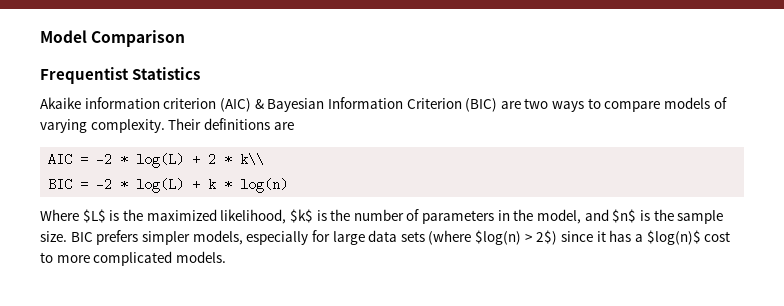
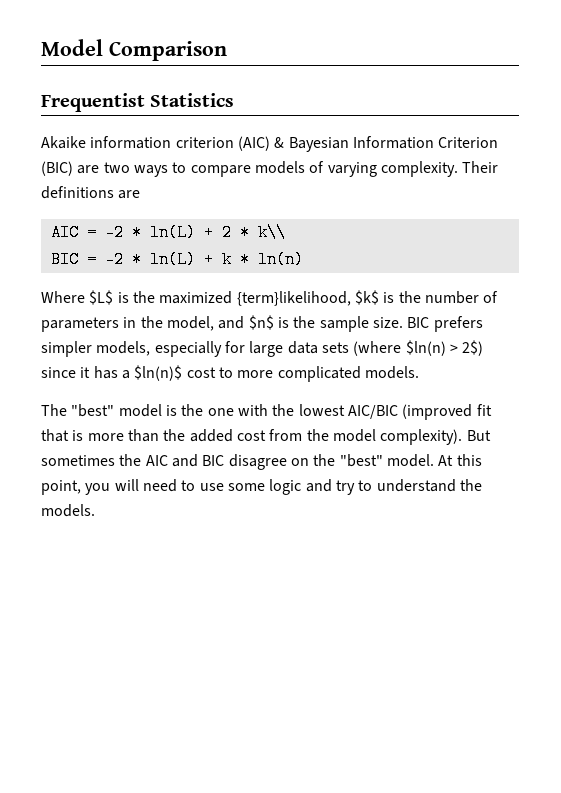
- AIC = -2 * log(L) + 2 * k\\
+ AIC = -2 * ln(L) + 2 * k\\
- BIC = -2 * log(L) + k * log(n)
+ BIC = -2 * ln(L) + k * ln(n)
- Where $L$ is the maximized likelihood, $k$ is the number of parameters in the model, and $n$ is the sample size.
+ Where $L$ is the maximized {term}likelihood, $k$ is the number of parameters in the model, and $n$ is the sample size.
- BIC prefers simpler models, especially for large data sets (where $log(n) > 2$) since it has a $log(n)$ cost to more complicated models.
+ BIC prefers simpler models, especially for large data sets (where $ln(n) > 2$) since it has a $ln(n)$ cost to more complicated models.
+ The "best" model is the one with the lowest AIC/BIC (improved fit that is more than the added cost from the model complexity). But sometimes the AIC and BIC disagree on the "best" model. At this point, you will need to use some logic and try to understand the models.

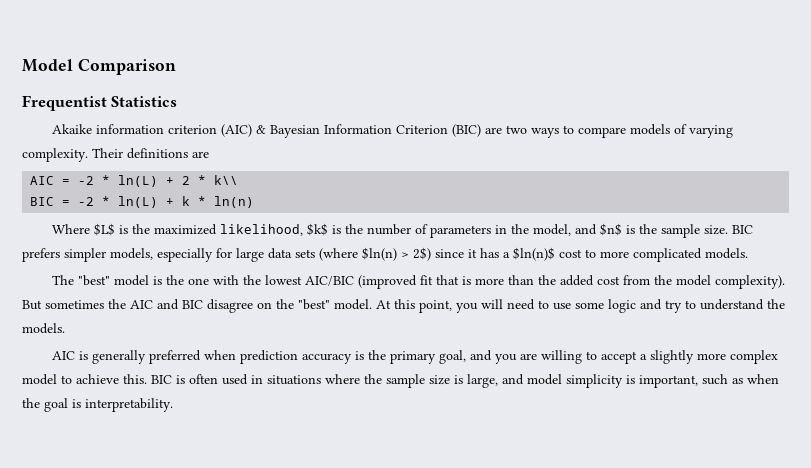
- Where $L$ is the maximized {term}likelihood, $k$ is the number of parameters in the model, and $n$ is the sample size.
+ Where $L$ is the maximized likelihood, $k$ is the number of parameters in the model, and $n$ is the sample size.
+ AIC is generally preferred when prediction accuracy is the primary goal, and you are willing to accept a slightly more complex model to achieve this. BIC is often used in situations where the sample size is large, and model simplicity is important, such as when the goal is interpretability.

